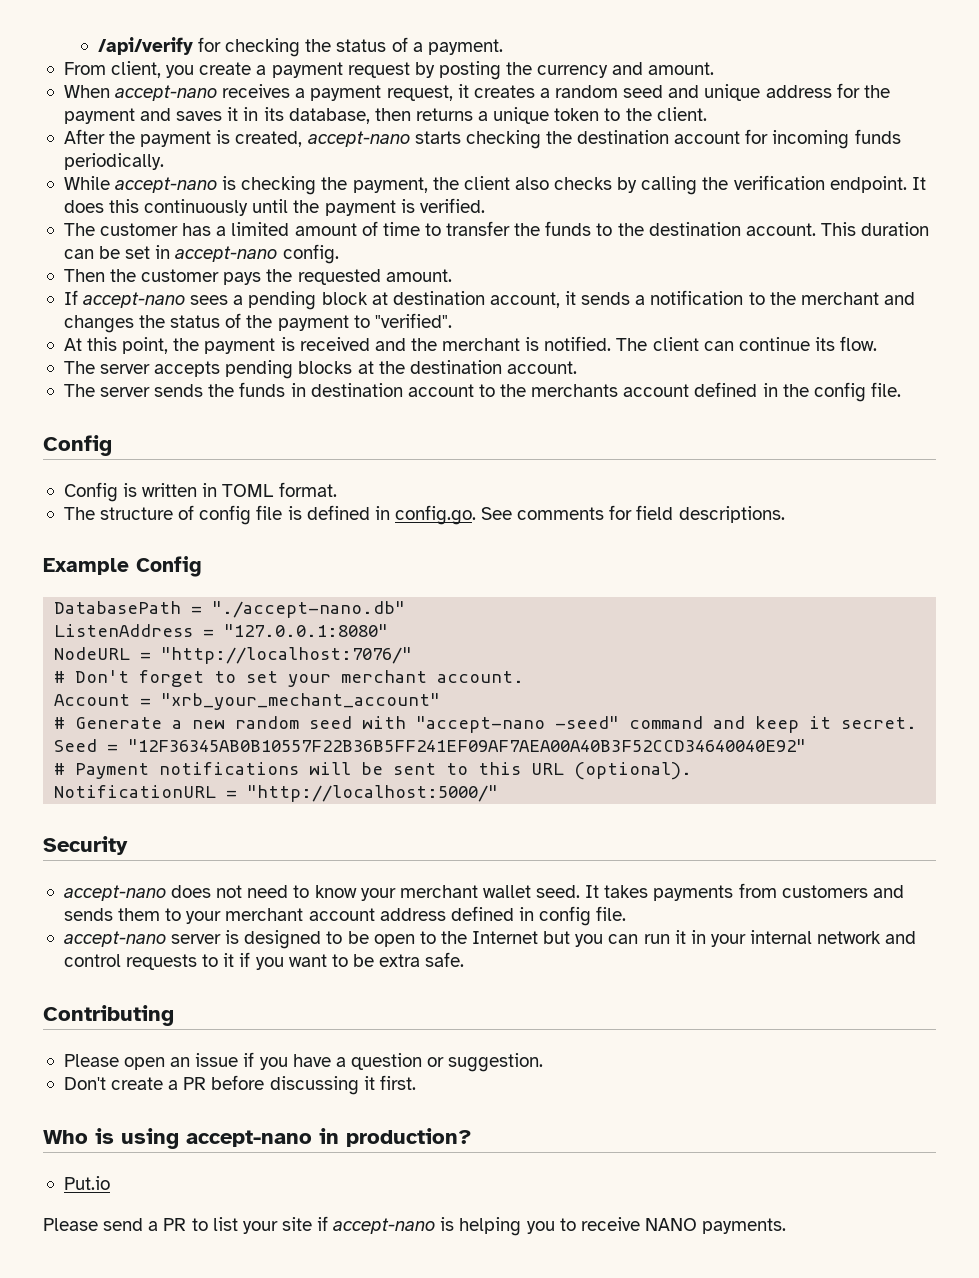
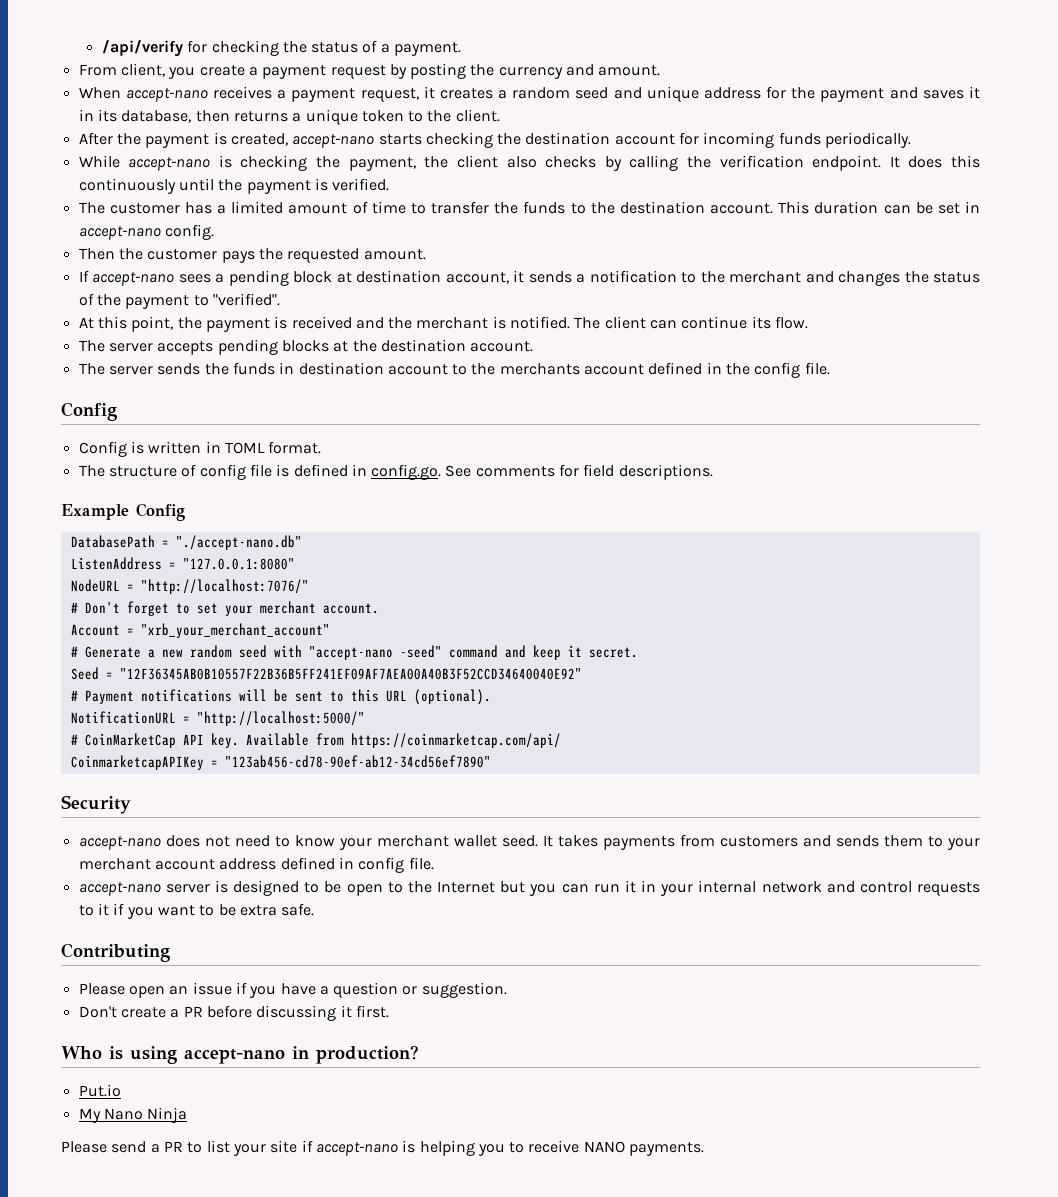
- Account = "xrb_your_mechant_account"
+ Account = "xrb_your_merchant_account"
+ # CoinMarketCap API key. Available from https://coinmarketcap.com/api/
+ CoinmarketcapAPIKey = "123ab456-cd78-90ef-ab12-34cd56ef7890"
+ My Nano Ninja

